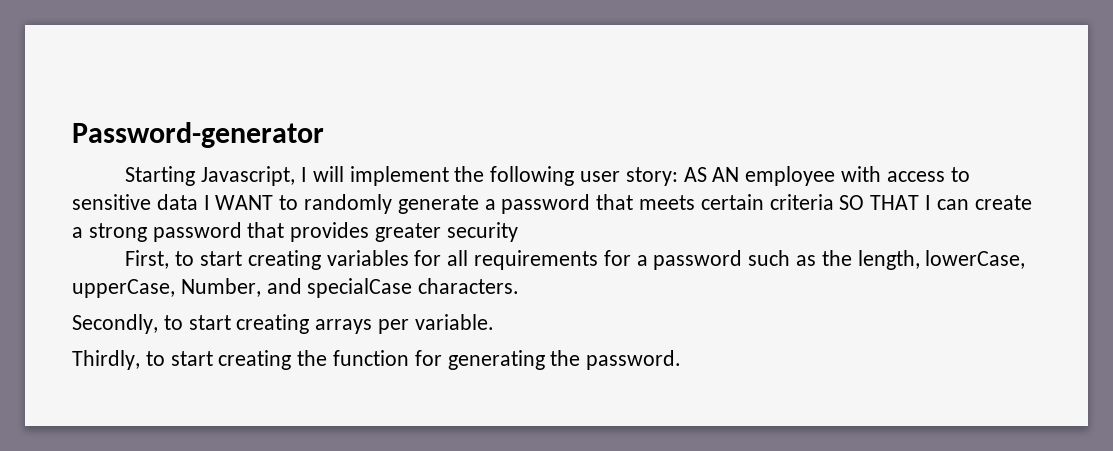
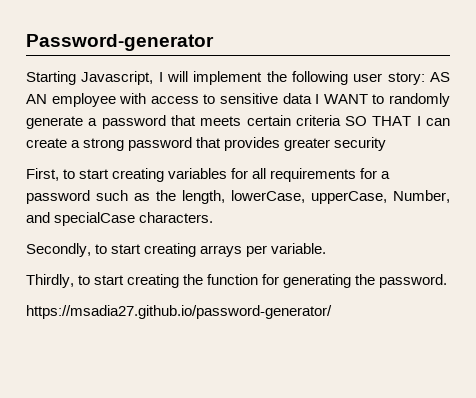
+ https://msadia27.github.io/password-generator/

